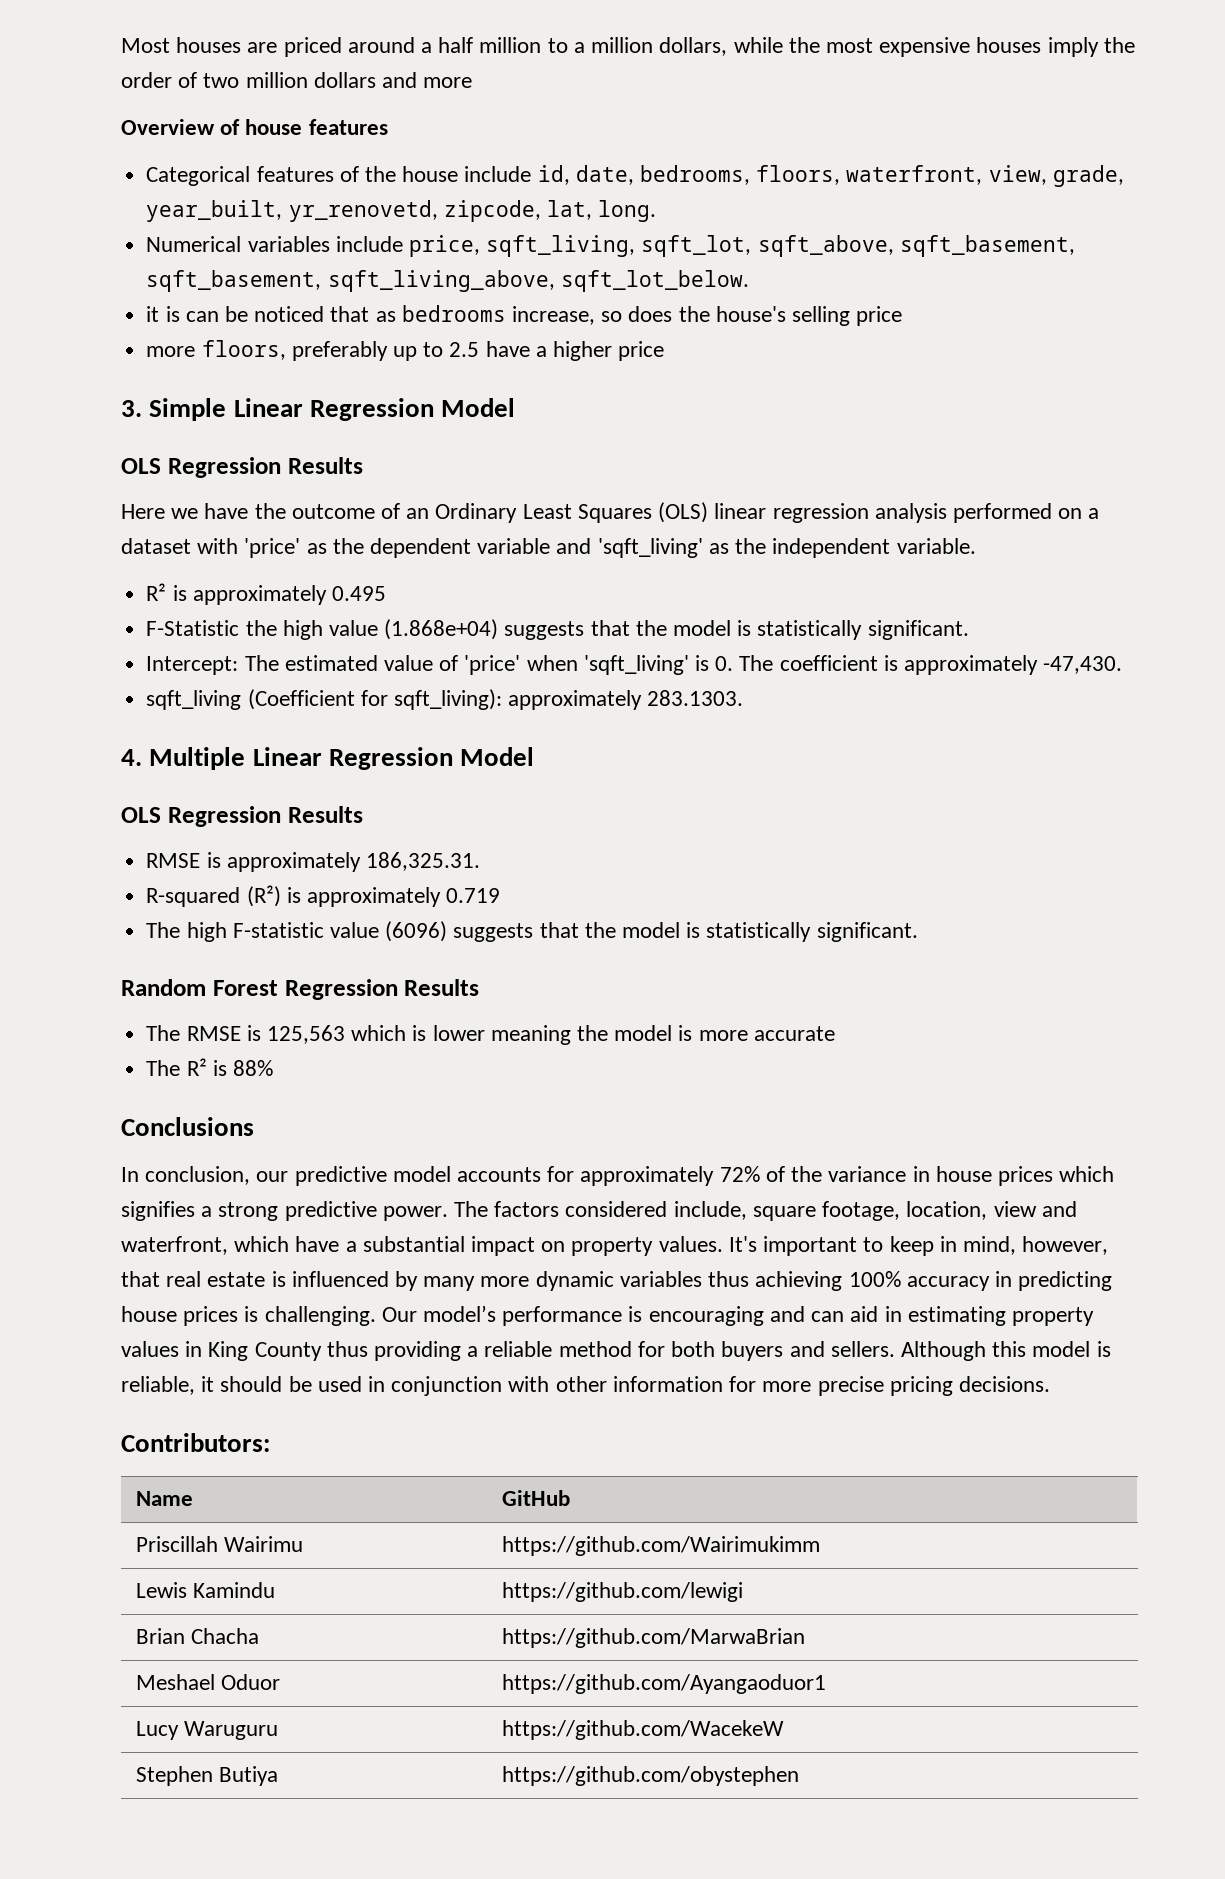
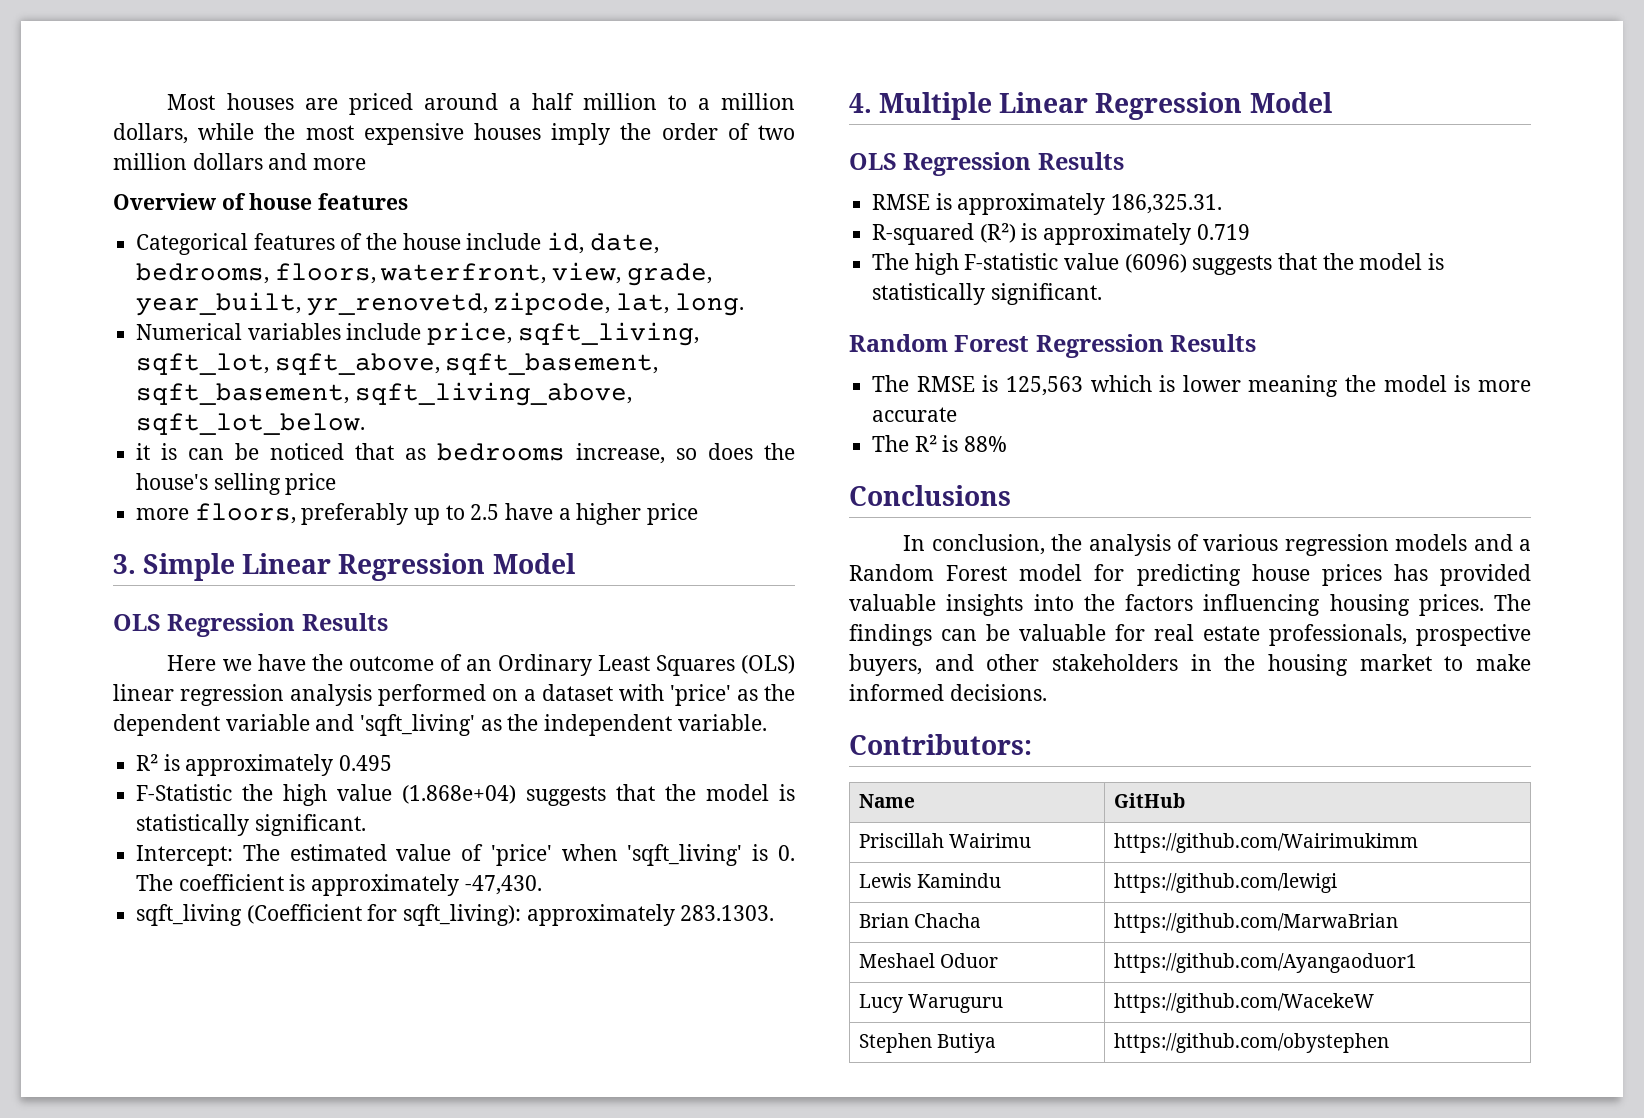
- In conclusion, our predictive model accounts for approximately 72% of the variance in house prices which signifies a strong predictive power. The factors considered include, square footage, location, view and waterfront, which have a substantial impact on property values. It's important to keep in mind, however, that real estate is influenced by many more dynamic variables thus achieving 100% accuracy in predicting house prices is challenging. Our model’s performance is encouraging and can aid in estimating property values in King County thus providing a reliable method for both buyers and sellers. Although this model is reliable, it should be used in conjunction with other information for more precise pricing decisions.
+ In conclusion, the analysis of various regression models and a Random Forest model for predicting house prices has provided valuable insights into the factors influencing housing prices. The findings can be valuable for real estate professionals, prospective buyers, and other stakeholders in the housing market to make informed decisions.

